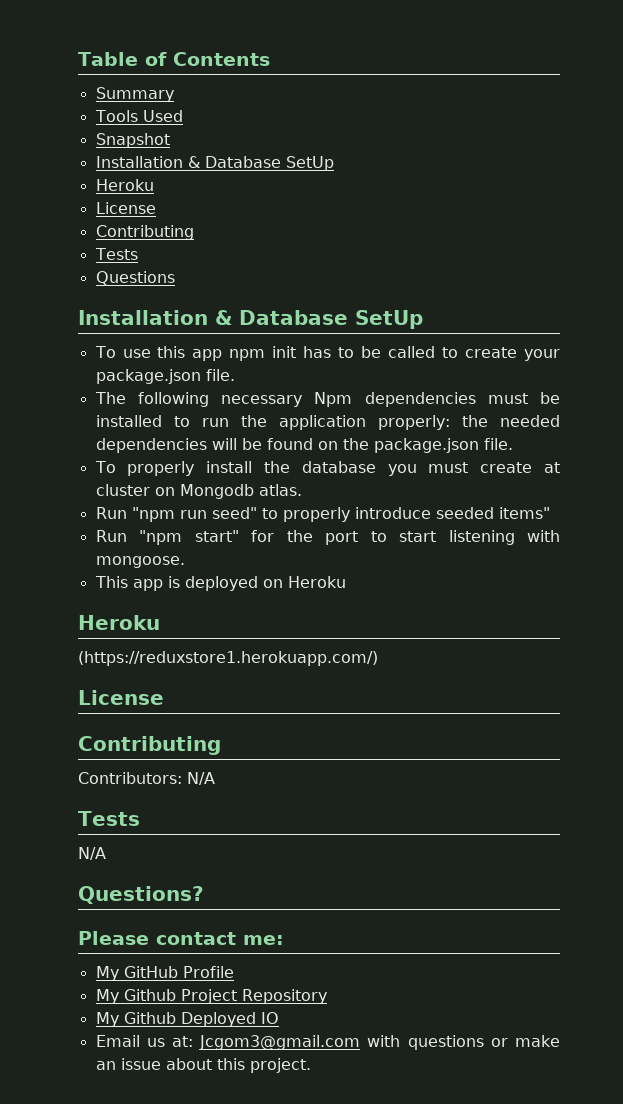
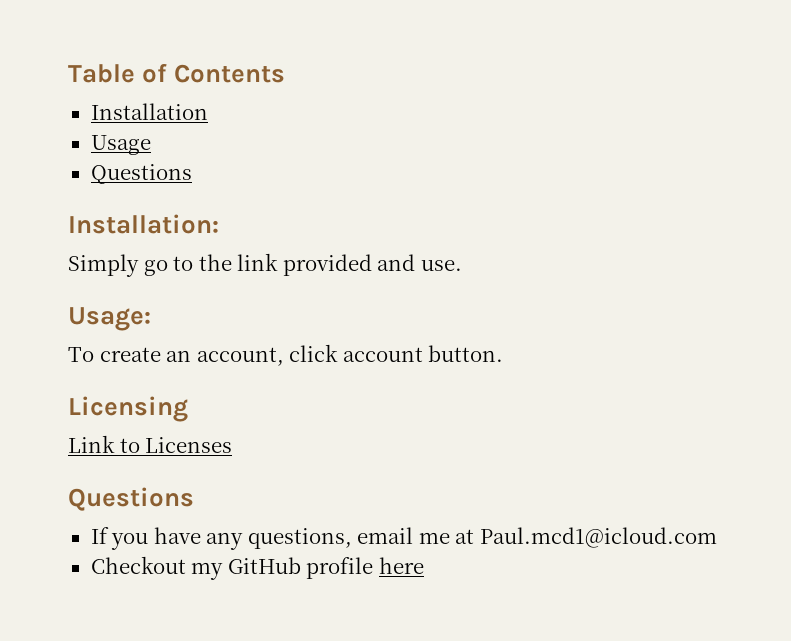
- Summary
- Tools Used
- Snapshot
- Installation & Database SetUp
- Heroku
- License
- Contributing
- Tests
+ Installation
+ Usage
  Questions
- Installation & Database SetUp
- To use this app npm init has to be called to create your package.json file.
- The following necessary Npm dependencies must be installed to run the application properly: the needed dependencies will be found on the package.json file.
- To properly install the database you must create at cluster on Mongodb atlas.
- Run "npm run seed" to properly introduce seeded items"
- Run "npm start" for the port to start listening with mongoose.
- This app is deployed on Heroku
- Heroku
- (https://reduxstore1.herokuapp.com/)
- License
- Contributing
- Contributors: N/A
- Tests
- N/A
- Questions?
- Please contact me:
- My GitHub Profile
- My Github Project Repository
- My Github Deployed IO
- Email us at: Jcgom3@gmail.com with questions or make an issue about this project.
+ Installation:
+ Simply go to the link provided and use.
+ Usage:
+ To create an account, click account button.
+ Licensing
+ Link to Licenses
+ Questions
+ If you have any questions, email me at Paul.mcd1@icloud.com
+ Checkout my GitHub profile here

